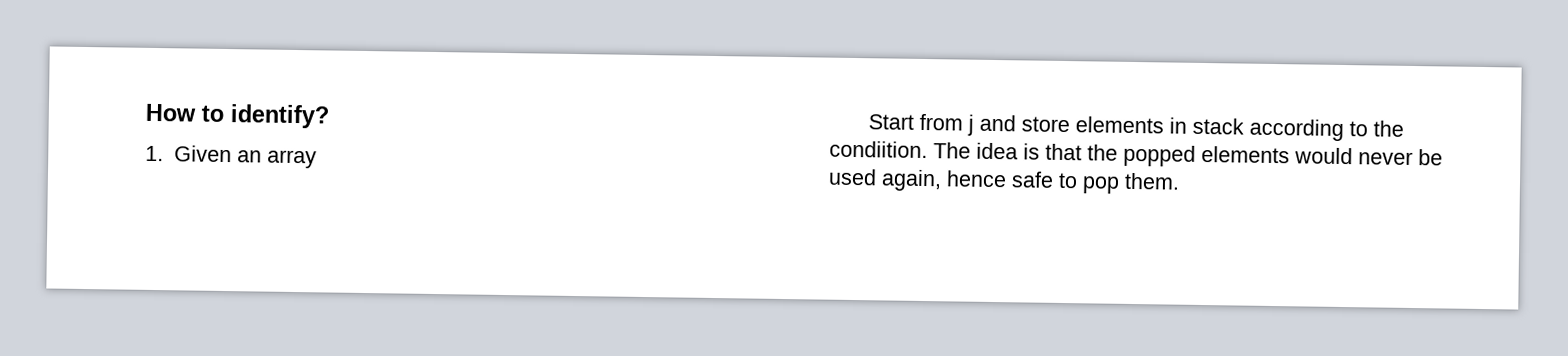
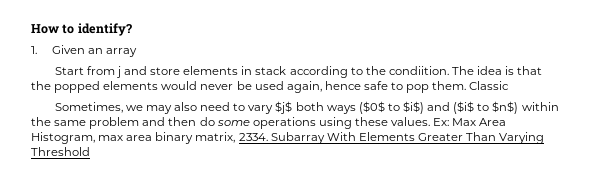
+ Classic
+ Sometimes, we may also need to vary $j$ both ways ($0$ to $i$) and ($i$ to $n$) within the same problem and then do some operations using these values. Ex: Max Area Histogram, max area binary matrix, 2334. Subarray With Elements Greater Than Varying Threshold

